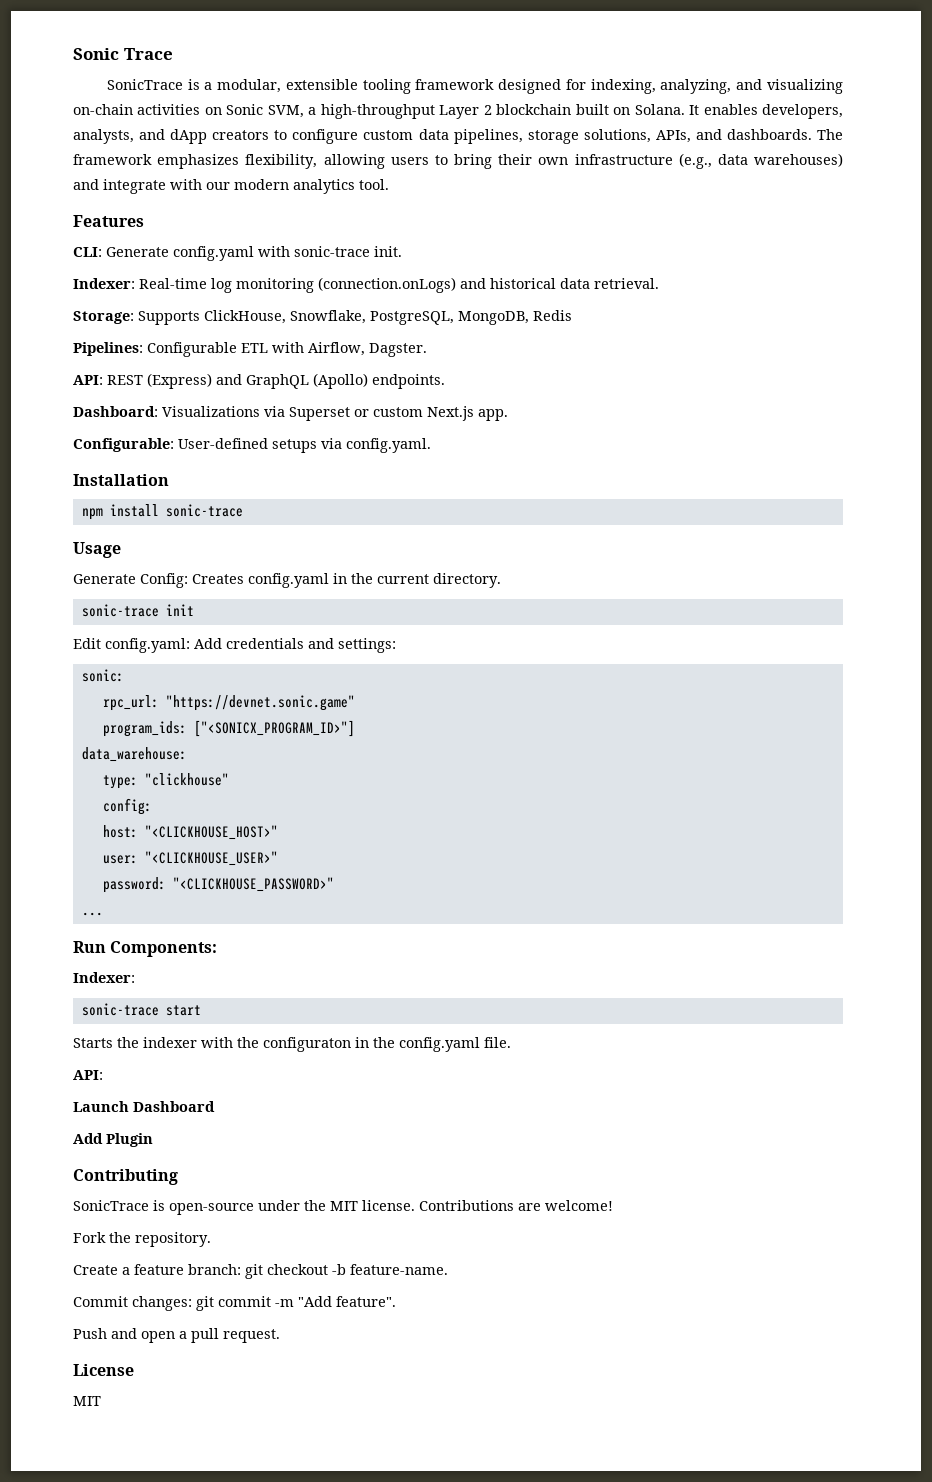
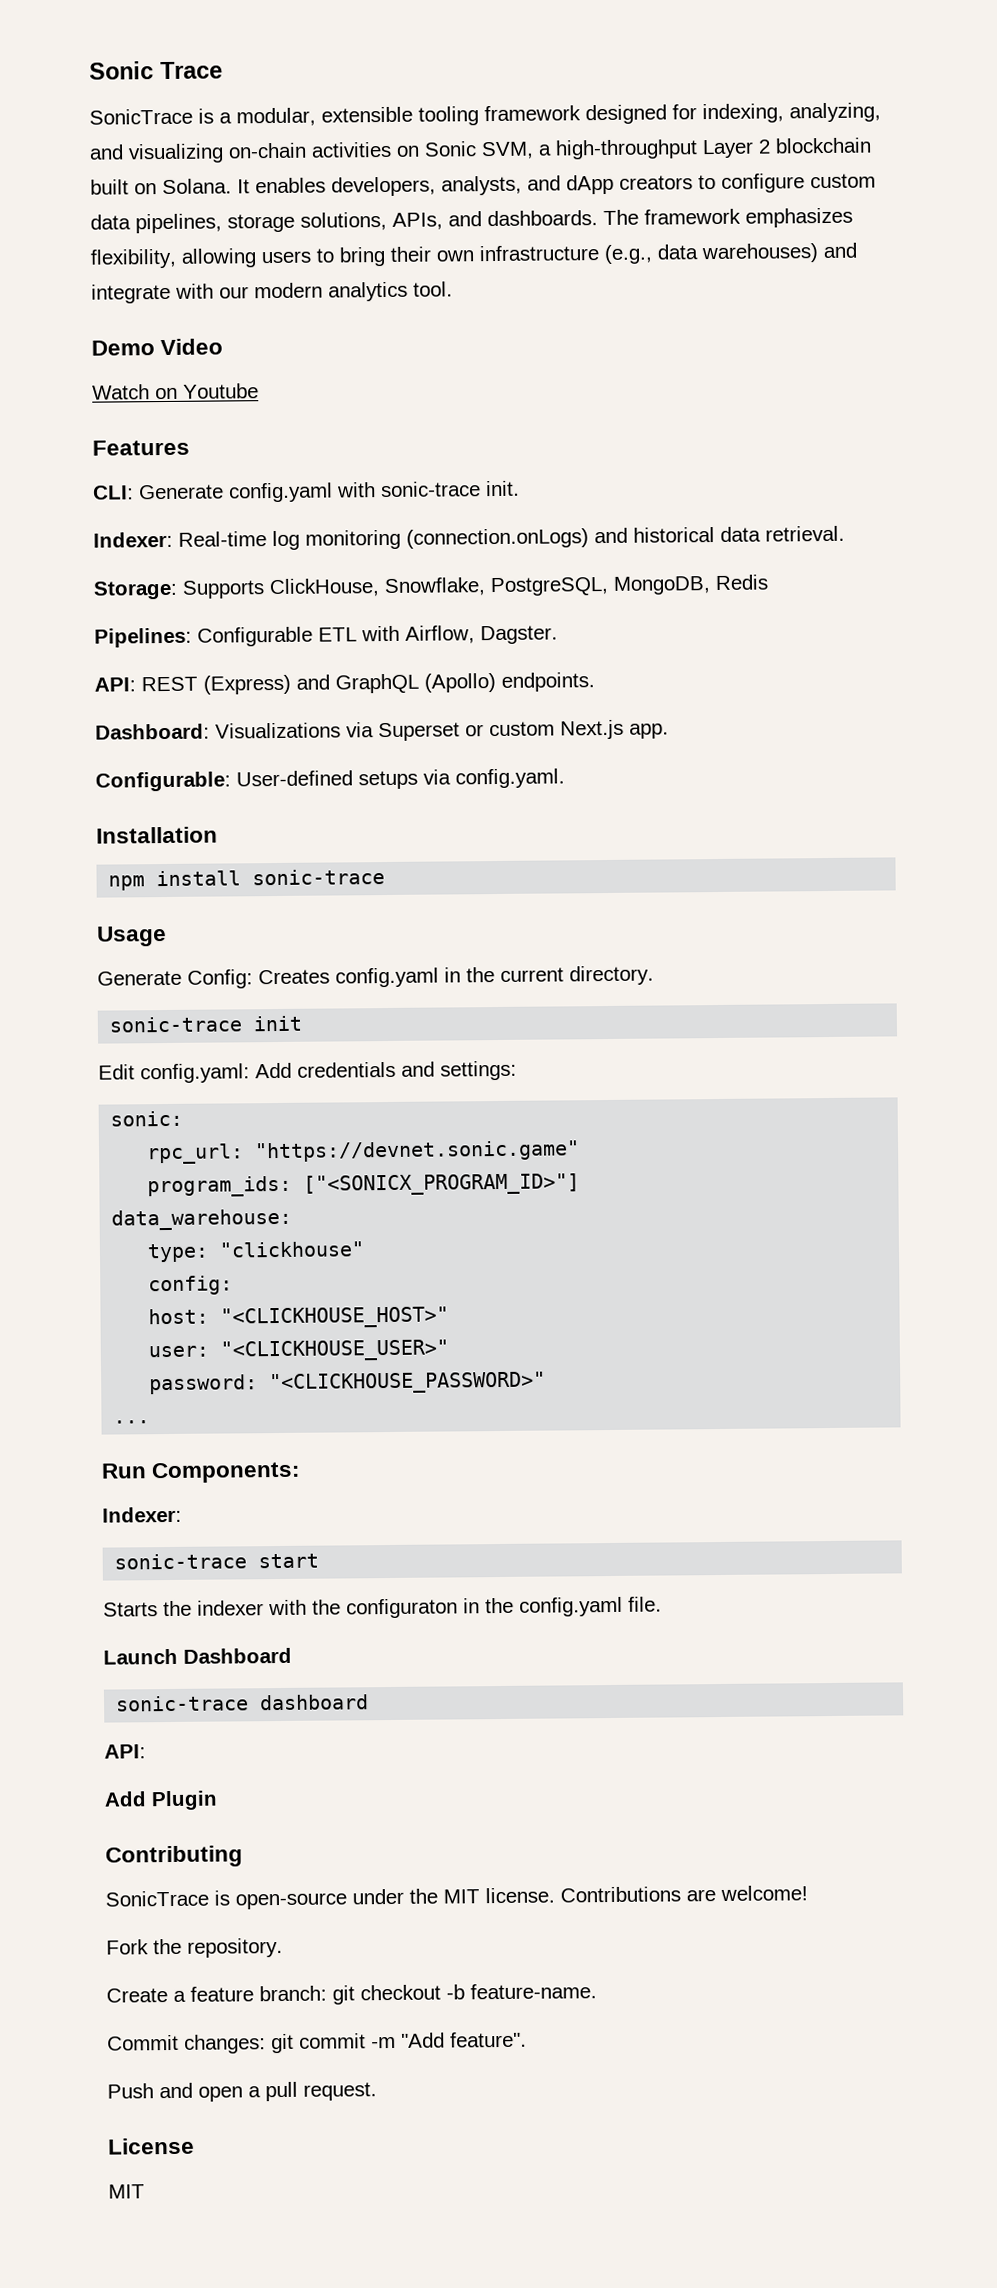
+ Demo Video
+ Watch on Youtube
  Starts the indexer with the configuraton in the config.yaml file.
- API:
+ sonic-trace dashboard
+ API:

